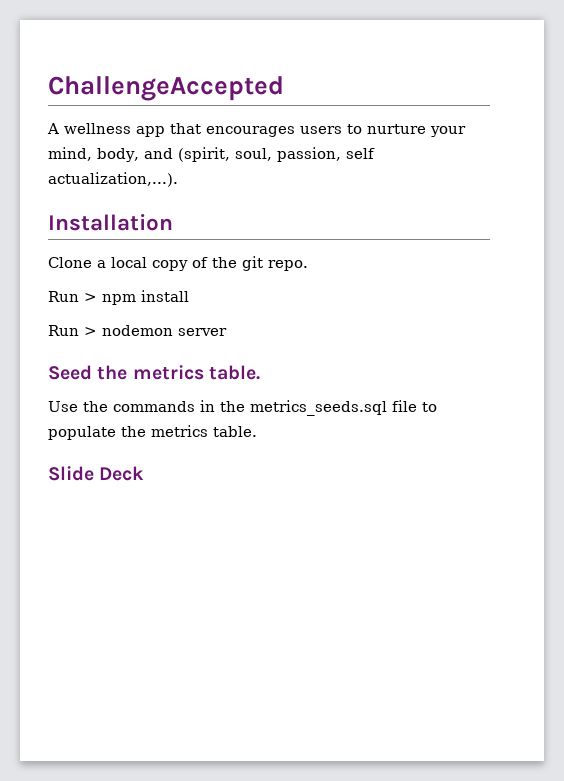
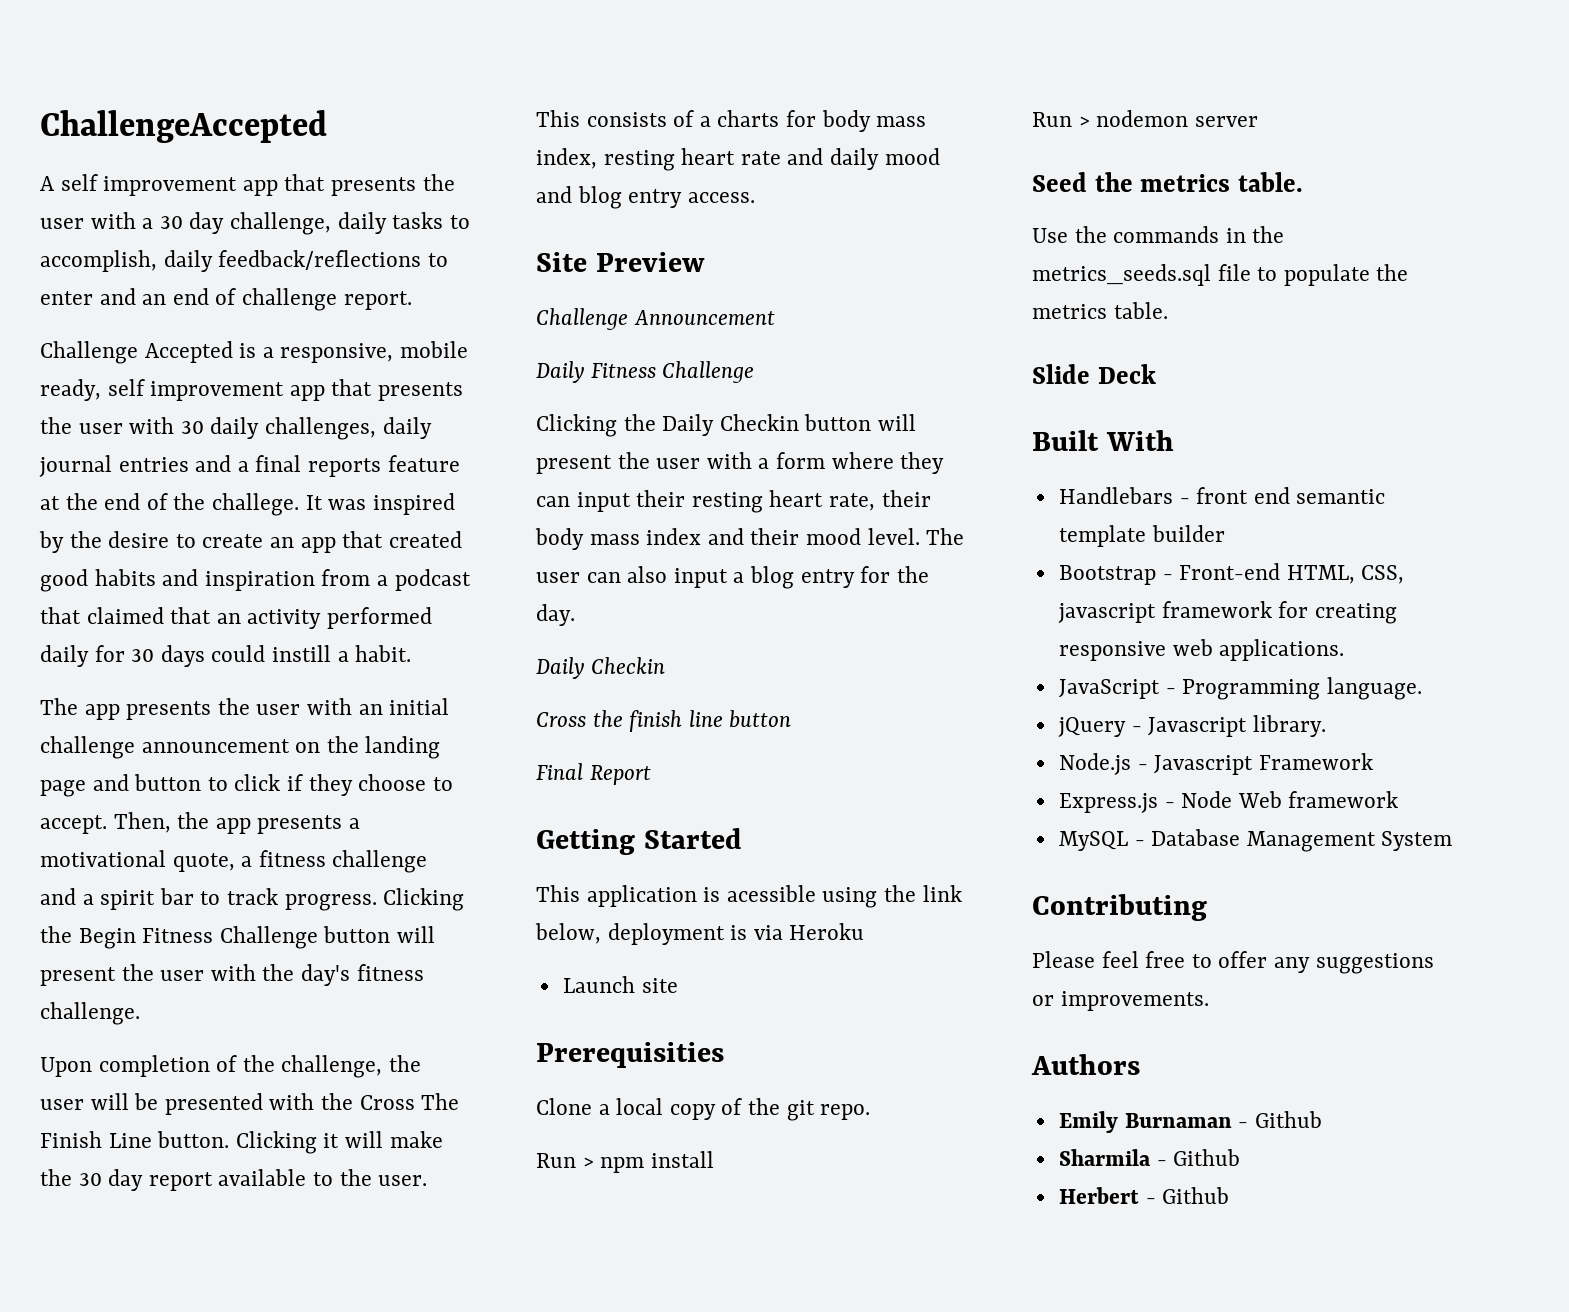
- A wellness app that encourages users to nurture your mind, body, and (spirit, soul, passion, self actualization,...).
- Installation
+ A self improvement app that presents the user with a 30 day challenge, daily tasks to accomplish, daily feedback/reflections to enter and an end of challenge report.
+ Challenge Accepted is a responsive, mobile ready, self improvement app that presents the user with 30 daily challenges, daily journal entries and a final reports feature at the end of the challege. It was inspired by the desire to create an app that created good habits and inspiration from a podcast that claimed that an activity performed daily for 30 days could instill a habit.
+ The app presents the user with an initial challenge announcement on the landing page and button to click if they choose to accept. Then, the app presents a motivational quote, a fitness challenge and a spirit bar to track progress. Clicking the Begin Fitness Challenge button will present the user with the day's fitness challenge.
+ Upon completion of the challenge, the user will be presented with the Cross The Finish Line button. Clicking it will make the 30 day report available to the user. This consists of a charts for body mass index, resting heart rate and daily mood and blog entry access.
+ Site Preview
+ Challenge Announcement
+ Daily Fitness Challenge
+ Clicking the Daily Checkin button will present the user with a form where they can input their resting heart rate, their body mass index and their mood level. The user can also input a blog entry for the day.
+ Daily Checkin
+ Cross the finish line button
+ Final Report
+ Getting Started
+ This application is acessible using the link below, deployment is via Heroku
+ Launch site
+ Prerequisities
+ Built With
+ Handlebars - front end semantic template builder
+ Bootstrap - Front-end HTML, CSS, javascript framework for creating responsive web applications.
+ JavaScript - Programming language.
+ jQuery - Javascript library.
+ Node.js - Javascript Framework
+ Express.js - Node Web framework
+ MySQL - Database Management System
+ Contributing
+ Please feel free to offer any suggestions or improvements.
+ Authors
+ Emily Burnaman - Github
+ Sharmila - Github
+ Herbert - Github

